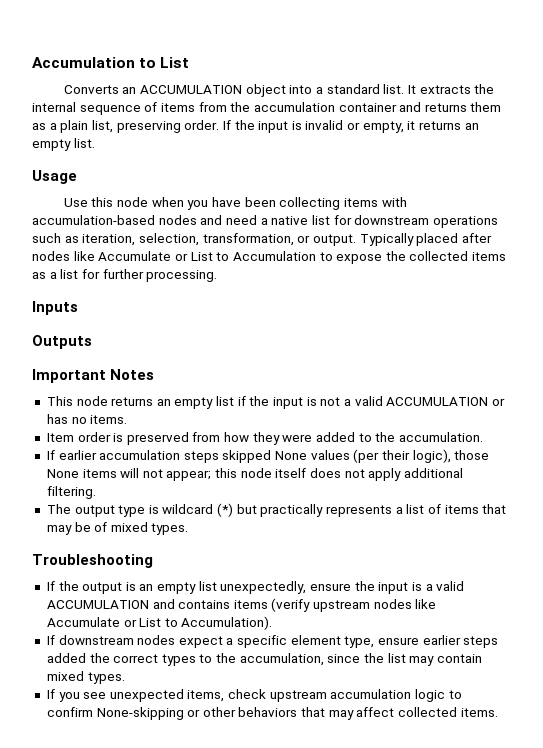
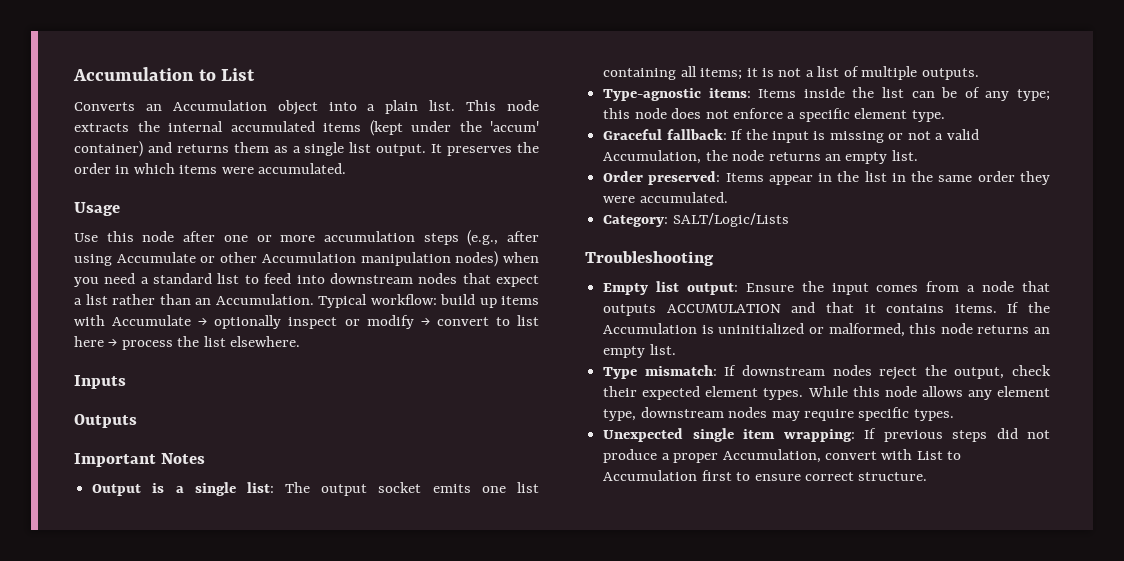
- Converts an ACCUMULATION object into a standard list. It extracts the internal sequence of items from the accumulation container and returns them as a plain list, preserving order. If the input is invalid or empty, it returns an empty list.
+ Converts an Accumulation object into a plain list. This node extracts the internal accumulated items (kept under the 'accum' container) and returns them as a single list output. It preserves the order in which items were accumulated.
  Usage
- Use this node when you have been collecting items with accumulation-based nodes and need a native list for downstream operations such as iteration, selection, transformation, or output. Typically placed after nodes like Accumulate or List to Accumulation to expose the collected items as a list for further processing.
+ Use this node after one or more accumulation steps (e.g., after using Accumulate or other Accumulation manipulation nodes) when you need a standard list to feed into downstream nodes that expect a list rather than an Accumulation. Typical workflow: build up items with Accumulate → optionally inspect or modify → convert to list here → process the list elsewhere.
  Inputs
  Outputs
  Important Notes
- This node returns an empty list if the input is not a valid ACCUMULATION or has no items.
- Item order is preserved from how they were added to the accumulation.
- If earlier accumulation steps skipped None values (per their logic), those None items will not appear; this node itself does not apply additional filtering.
- The output type is wildcard (*) but practically represents a list of items that may be of mixed types.
+ Output is a single list: The output socket emits one list containing all items; it is not a list of multiple outputs.
+ Type-agnostic items: Items inside the list can be of any type; this node does not enforce a specific element type.
+ Graceful fallback: If the input is missing or not a valid Accumulation, the node returns an empty list.
+ Order preserved: Items appear in the list in the same order they were accumulated.
+ Category: SALT/Logic/Lists
  Troubleshooting
- If the output is an empty list unexpectedly, ensure the input is a valid ACCUMULATION and contains items (verify upstream nodes like Accumulate or List to Accumulation).
- If downstream nodes expect a specific element type, ensure earlier steps added the correct types to the accumulation, since the list may contain mixed types.
- If you see unexpected items, check upstream accumulation logic to confirm None-skipping or other behaviors that may affect collected items.
+ Empty list output: Ensure the input comes from a node that outputs ACCUMULATION and that it contains items. If the Accumulation is uninitialized or malformed, this node returns an empty list.
+ Type mismatch: If downstream nodes reject the output, check their expected element types. While this node allows any element type, downstream nodes may require specific types.
+ Unexpected single item wrapping: If previous steps did not produce a proper Accumulation, convert with List to Accumulation first to ensure correct structure.

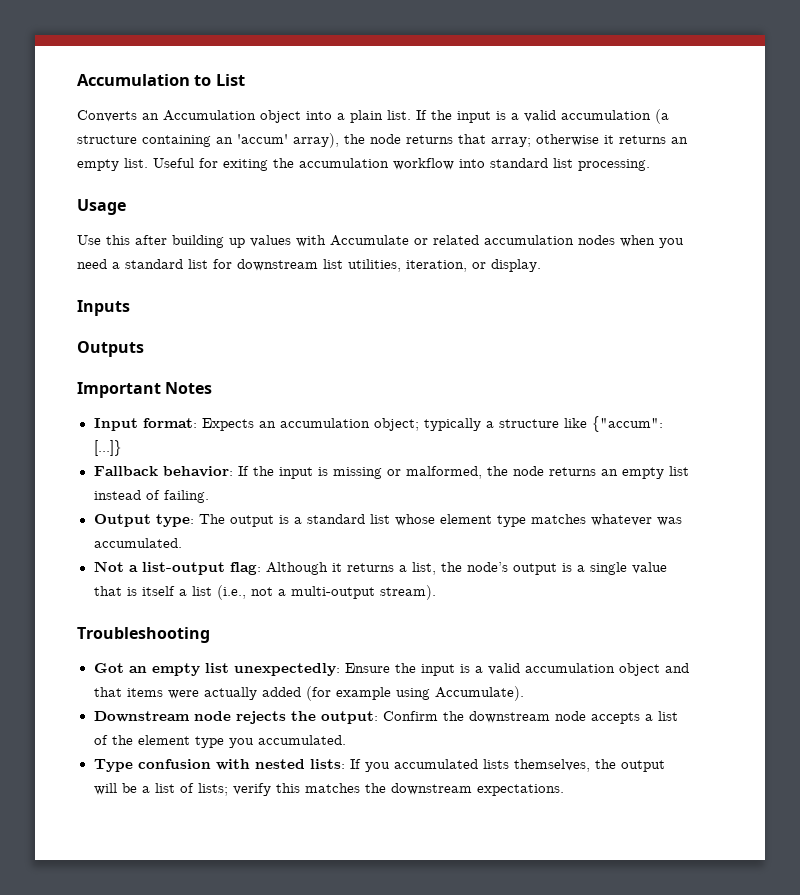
- This node extracts the internal accumulated items (kept under the 'accum' container) and returns them as a single list output. It preserves the order in which items were accumulated.
+ If the input is a valid accumulation (a structure containing an 'accum' array), the node returns that array; otherwise it returns an empty list. Useful for exiting the accumulation workflow into standard list processing.
  Usage
- Use this node after one or more accumulation steps (e.g., after using Accumulate or other Accumulation manipulation nodes) when you need a standard list to feed into downstream nodes that expect a list rather than an Accumulation. Typical workflow: build up items with Accumulate → optionally inspect or modify → convert to list here → process the list elsewhere.
+ Use this after building up values with Accumulate or related accumulation nodes when you need a standard list for downstream list utilities, iteration, or display.
  Inputs
  Outputs
  Important Notes
- Output is a single list: The output socket emits one list containing all items; it is not a list of multiple outputs.
- Type-agnostic items: Items inside the list can be of any type; this node does not enforce a specific element type.
- Graceful fallback: If the input is missing or not a valid Accumulation, the node returns an empty list.
- Order preserved: Items appear in the list in the same order they were accumulated.
- Category: SALT/Logic/Lists
+ Input format: Expects an accumulation object; typically a structure like {"accum": [...]}
+ Fallback behavior: If the input is missing or malformed, the node returns an empty list instead of failing.
+ Output type: The output is a standard list whose element type matches whatever was accumulated.
+ Not a list-output flag: Although it returns a list, the node’s output is a single value that is itself a list (i.e., not a multi-output stream).
  Troubleshooting
- Empty list output: Ensure the input comes from a node that outputs ACCUMULATION and that it contains items. If the Accumulation is uninitialized or malformed, this node returns an empty list.
- Type mismatch: If downstream nodes reject the output, check their expected element types. While this node allows any element type, downstream nodes may require specific types.
- Unexpected single item wrapping: If previous steps did not produce a proper Accumulation, convert with List to Accumulation first to ensure correct structure.
+ Got an empty list unexpectedly: Ensure the input is a valid accumulation object and that items were actually added (for example using Accumulate).
+ Downstream node rejects the output: Confirm the downstream node accepts a list of the element type you accumulated.
+ Type confusion with nested lists: If you accumulated lists themselves, the output will be a list of lists; verify this matches the downstream expectations.

